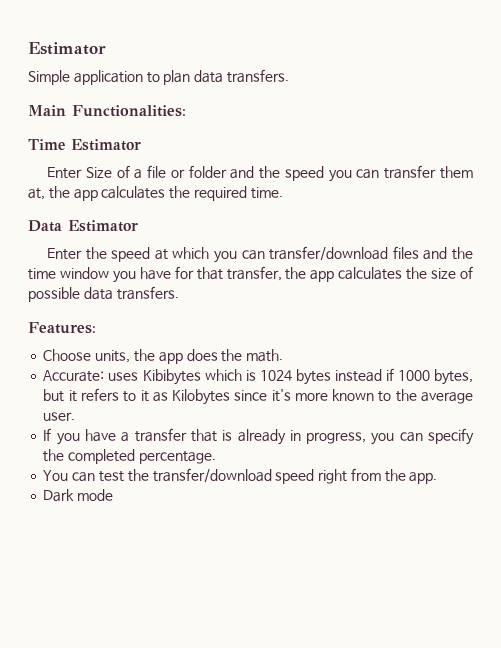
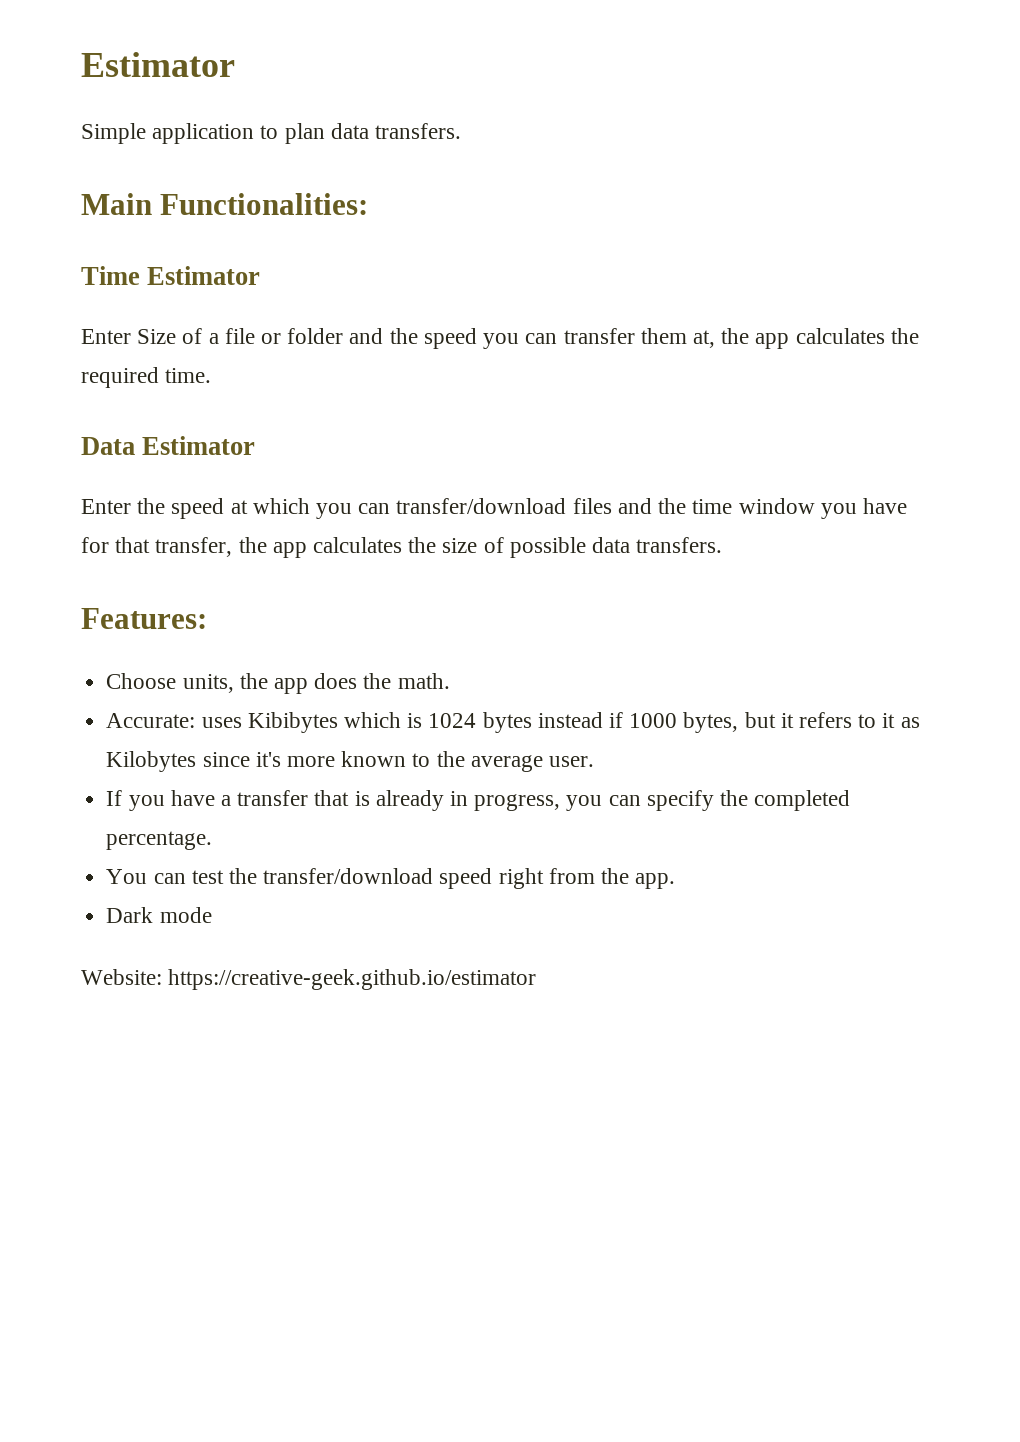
+ Website: https://creative-geek.github.io/estimator

